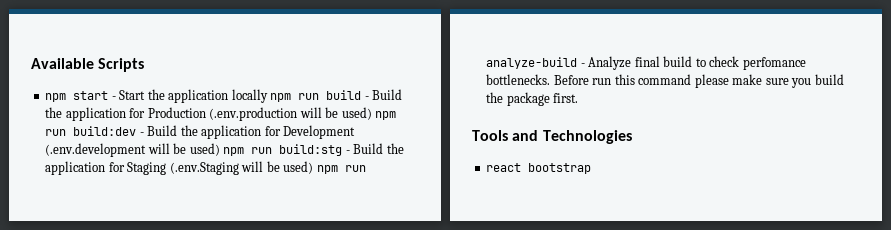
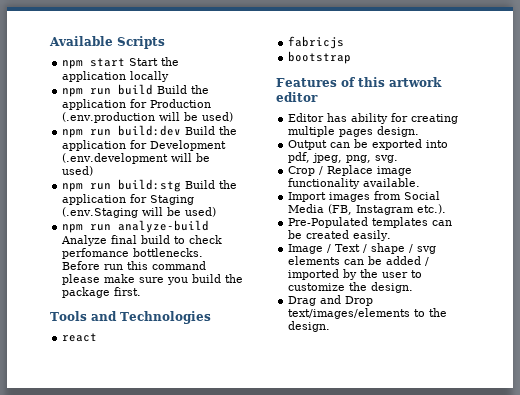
- npm start - Start the application locally npm run build - Build the application for Production (.env.production will be used) npm run build:dev - Build the application for Development (.env.development will be used) npm run build:stg - Build the application for Staging (.env.Staging will be used) npm run analyze-build - Analyze final build to check perfomance bottlenecks.
+ npm start Start the application locally
+ npm run build Build the application for Production (.env.production will be used)
+ npm run build:dev Build the application for Development (.env.development will be used)
+ npm run build:stg Build the application for Staging (.env.Staging will be used)
+ npm run analyze-build Analyze final build to check perfomance bottlenecks.
- react bootstrap
+ react
+ fabricjs
+ bootstrap
+ Features of this artwork editor
+ Editor has ability for creating multiple pages design.
+ Output can be exported into pdf, jpeg, png, svg.
+ Crop / Replace image functionality available.
+ Import images from Social Media (FB, Instagram etc.).
+ Pre-Populated templates can be created easily.
+ Image / Text / shape / svg elements can be added / imported by the user to customize the design.
+ Drag and Drop text/images/elements to the design.

